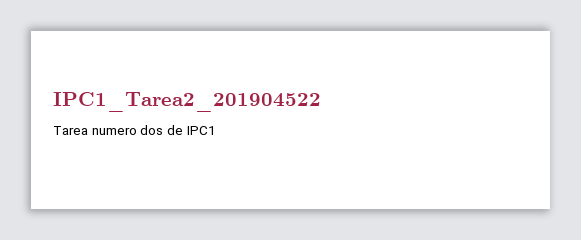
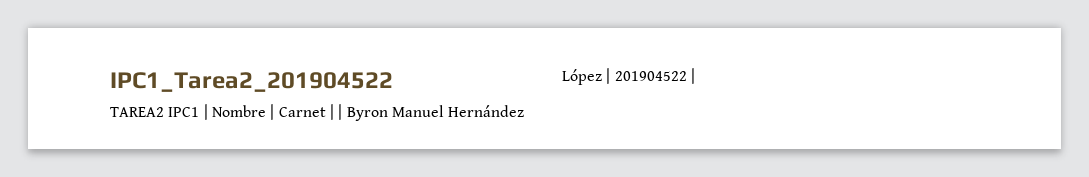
- Tarea numero dos de IPC1
+ TAREA2 IPC1 | Nombre | Carnet | | Byron Manuel Hernández López | 201904522 |

